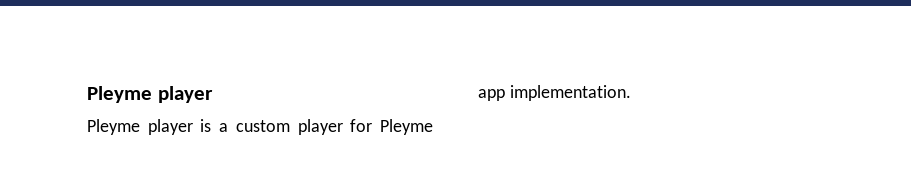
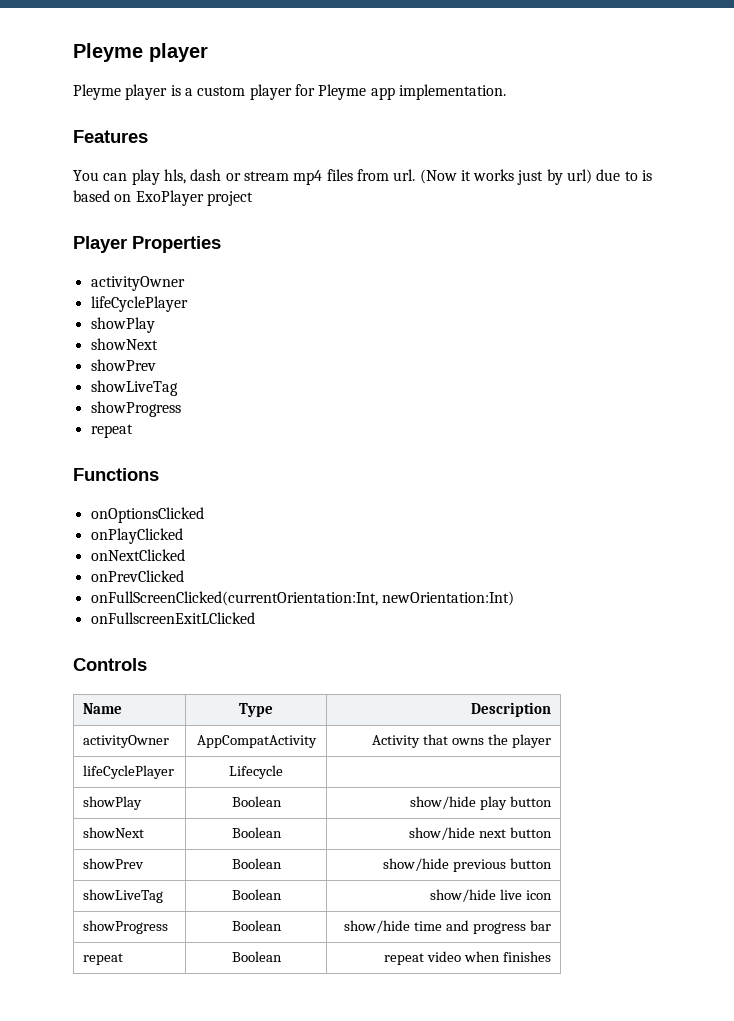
+ Features
+ You can play hls, dash or stream mp4 files from url. (Now it works just by url) due to is based on ExoPlayer project
+ Player Properties
+ activityOwner
+ lifeCyclePlayer
+ showPlay
+ showNext
+ showPrev
+ showLiveTag
+ showProgress
+ repeat
+ Functions
+ onOptionsClicked
+ onPlayClicked
+ onNextClicked
+ onPrevClicked
+ onFullScreenClicked(currentOrientation:Int, newOrientation:Int)
+ onFullscreenExitLClicked
+ Controls
+ Name | Type | Description
+ activityOwner | AppCompatActivity | Activity that owns the player
+ lifeCyclePlayer | Lifecycle |
+ showPlay | Boolean | show/hide play button
+ showNext | Boolean | show/hide next button
+ showPrev | Boolean | show/hide previous button
+ showLiveTag | Boolean | show/hide live icon
+ showProgress | Boolean | show/hide time and progress bar
+ repeat | Boolean | repeat video when finishes

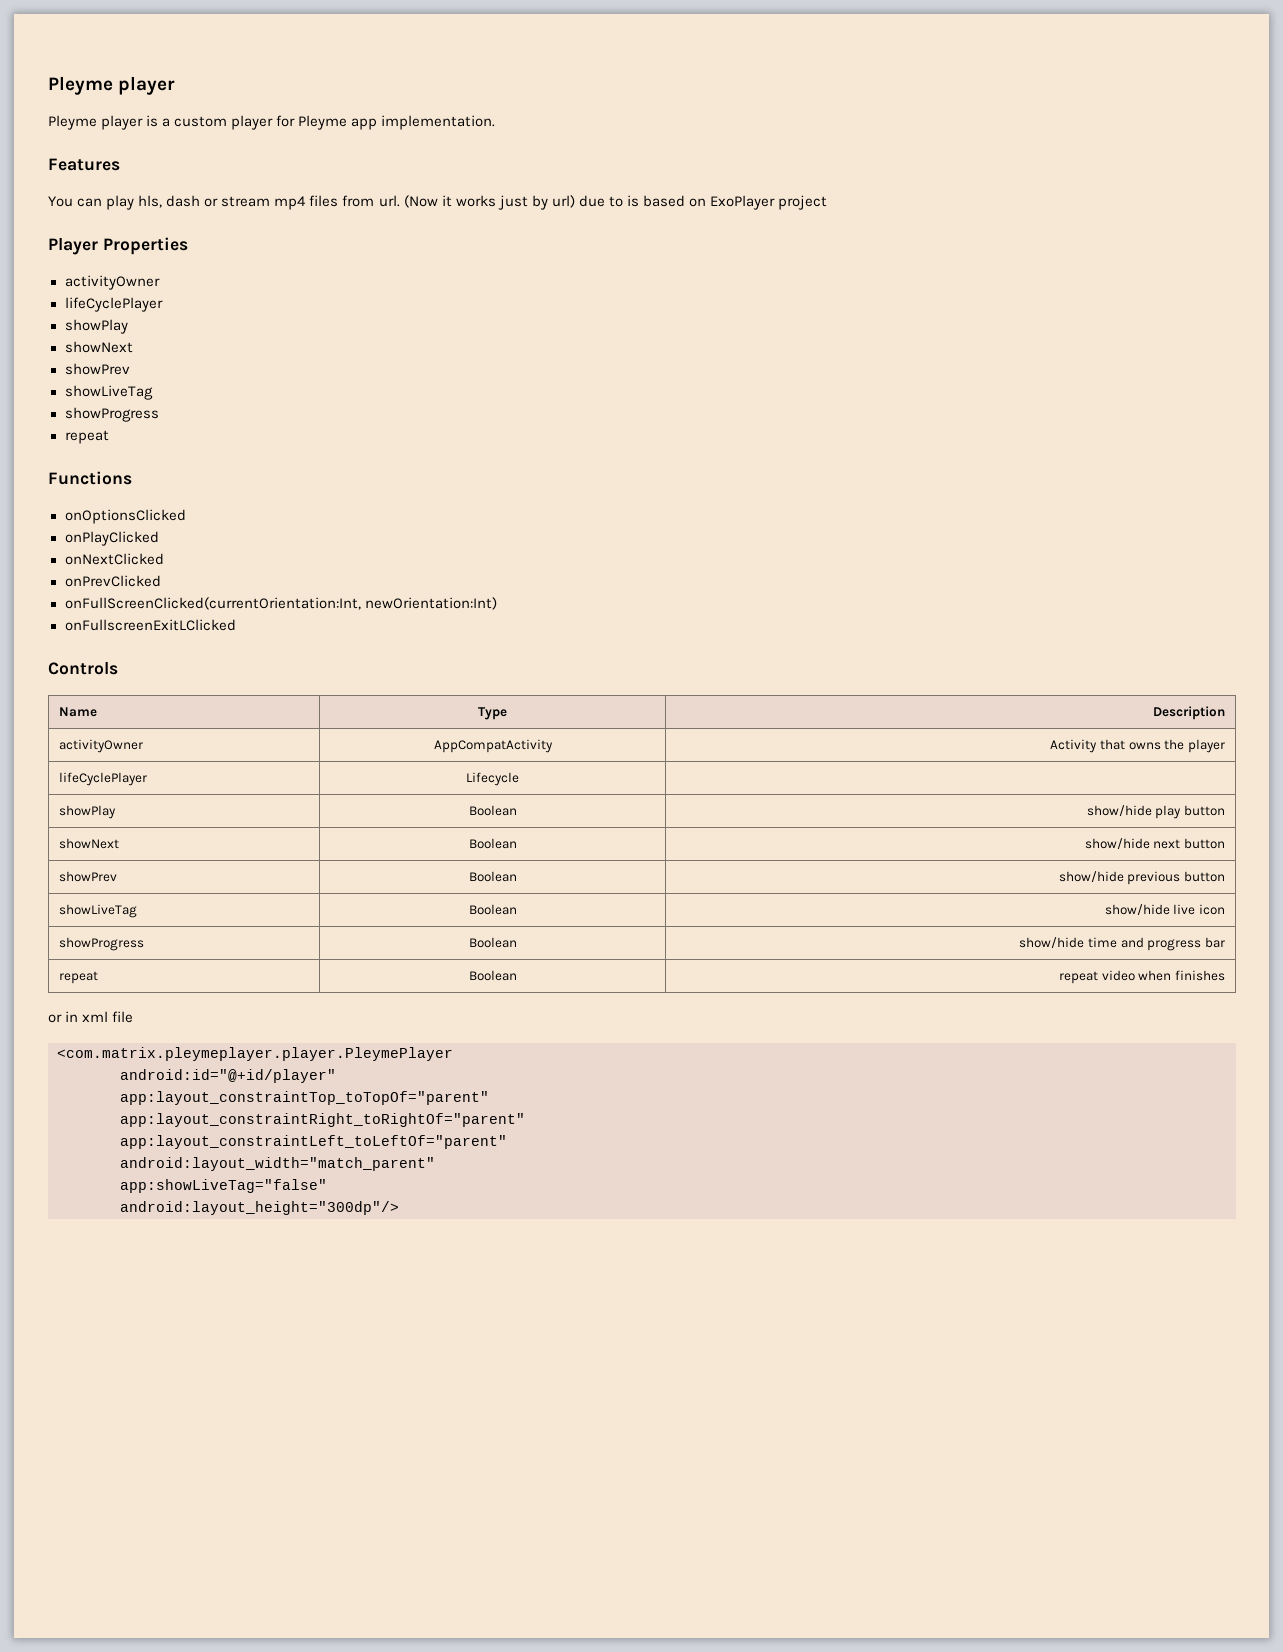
+ or in xml file
+ <com.matrix.pleymeplayer.player.PleymePlayer
+ android:id="@+id/player"
+ app:layout_constraintTop_toTopOf="parent"
+ app:layout_constraintRight_toRightOf="parent"
+ app:layout_constraintLeft_toLeftOf="parent"
+ android:layout_width="match_parent"
+ app:showLiveTag="false"
+ android:layout_height="300dp"/>

